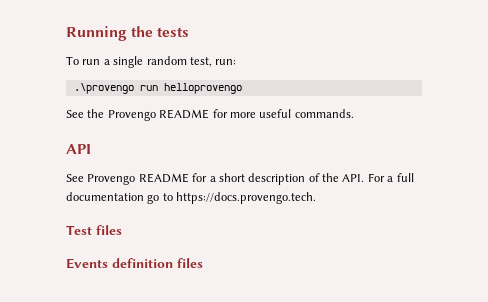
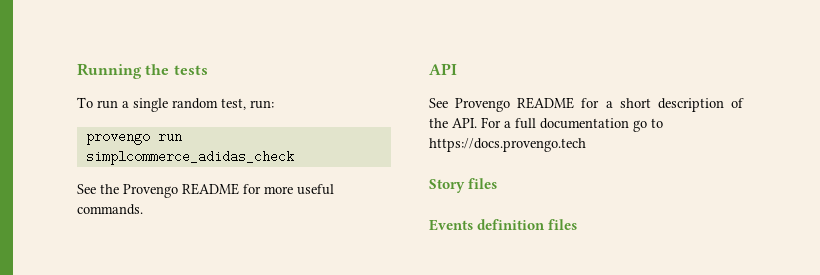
- .\provengo run helloprovengo
+ provengo run simplcommerce_adidas_check
- See Provengo README for a short description of the API. For a full documentation go to https://docs.provengo.tech.
- Test files
+ See Provengo README for a short description of the API. For a full documentation go to https://docs.provengo.tech
+ Story files

